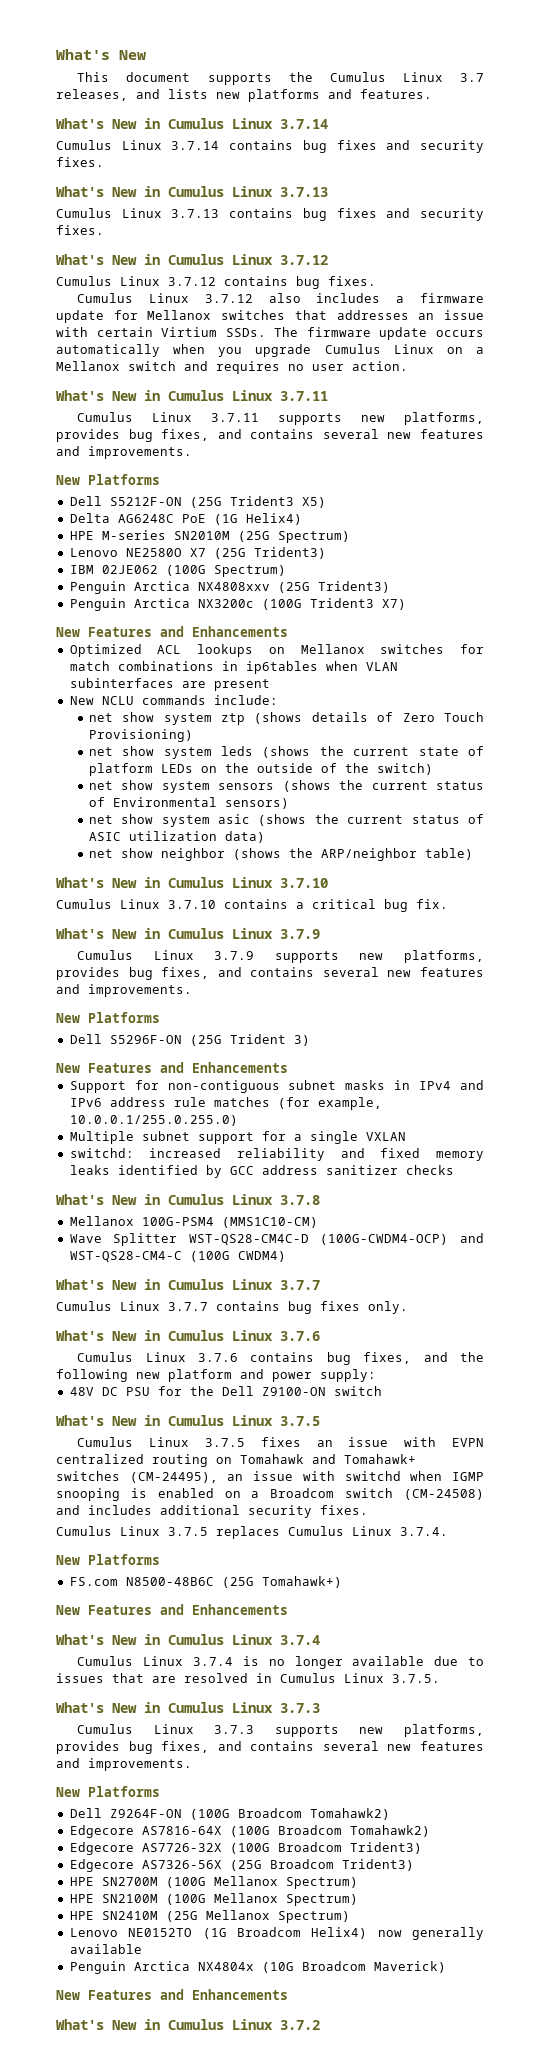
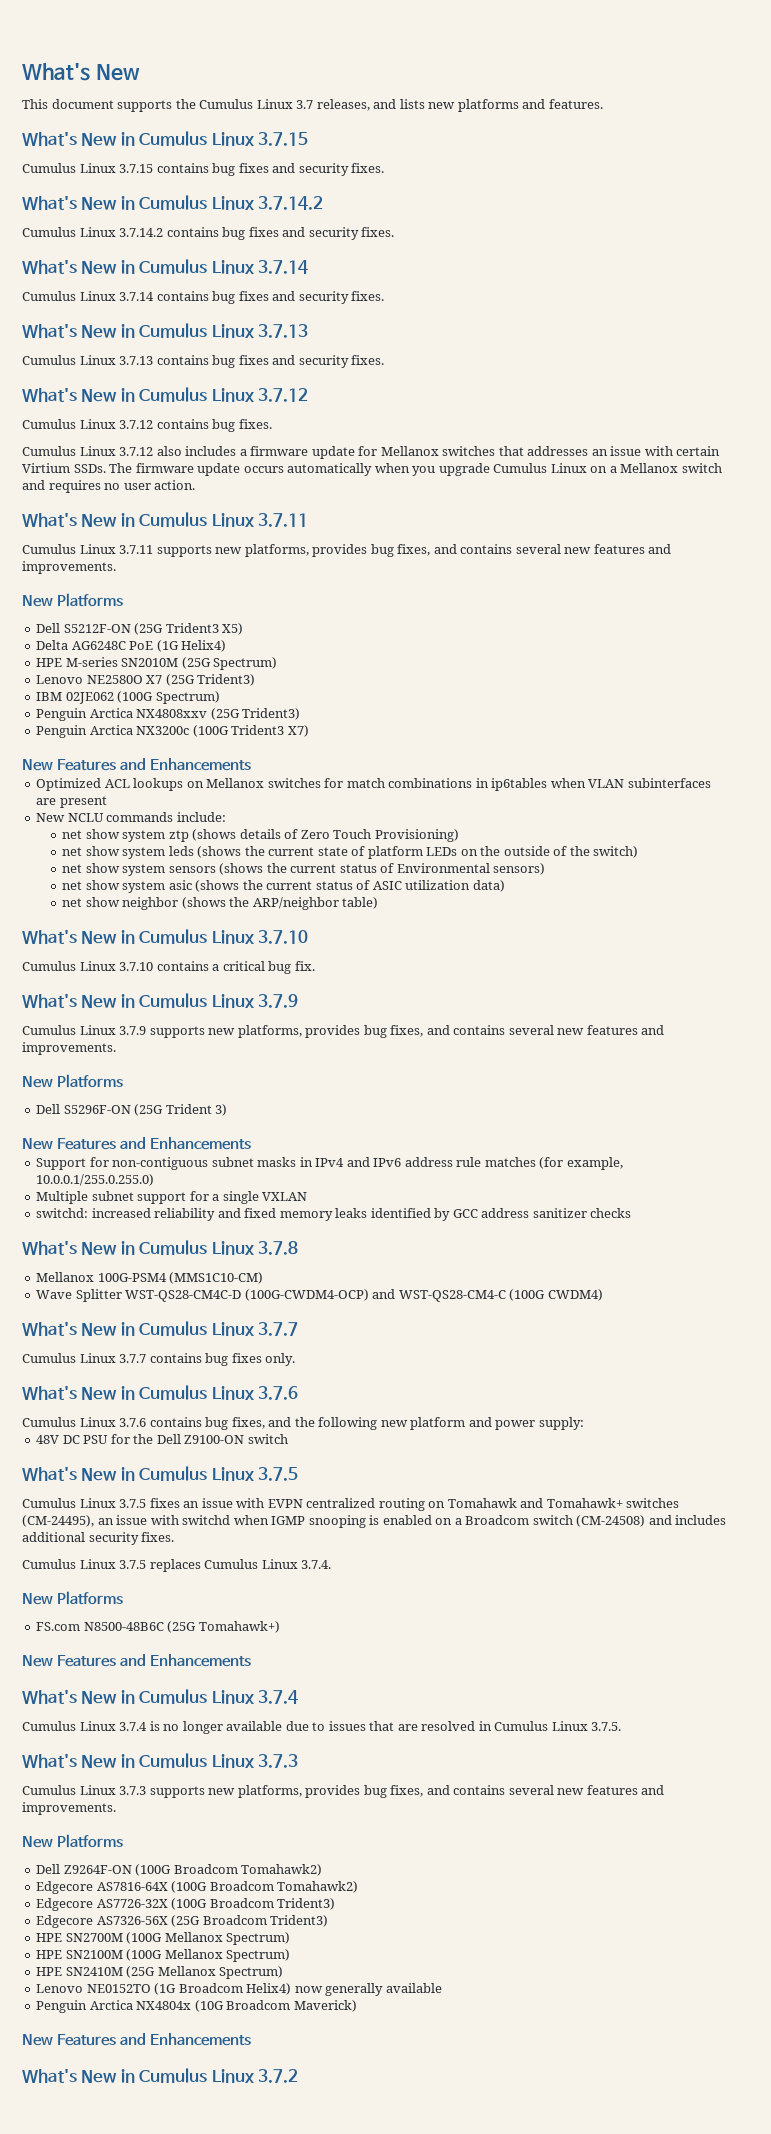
+ What's New in Cumulus Linux 3.7.15
+ Cumulus Linux 3.7.15 contains bug fixes and security fixes.
+ What's New in Cumulus Linux 3.7.14.2
+ Cumulus Linux 3.7.14.2 contains bug fixes and security fixes.

